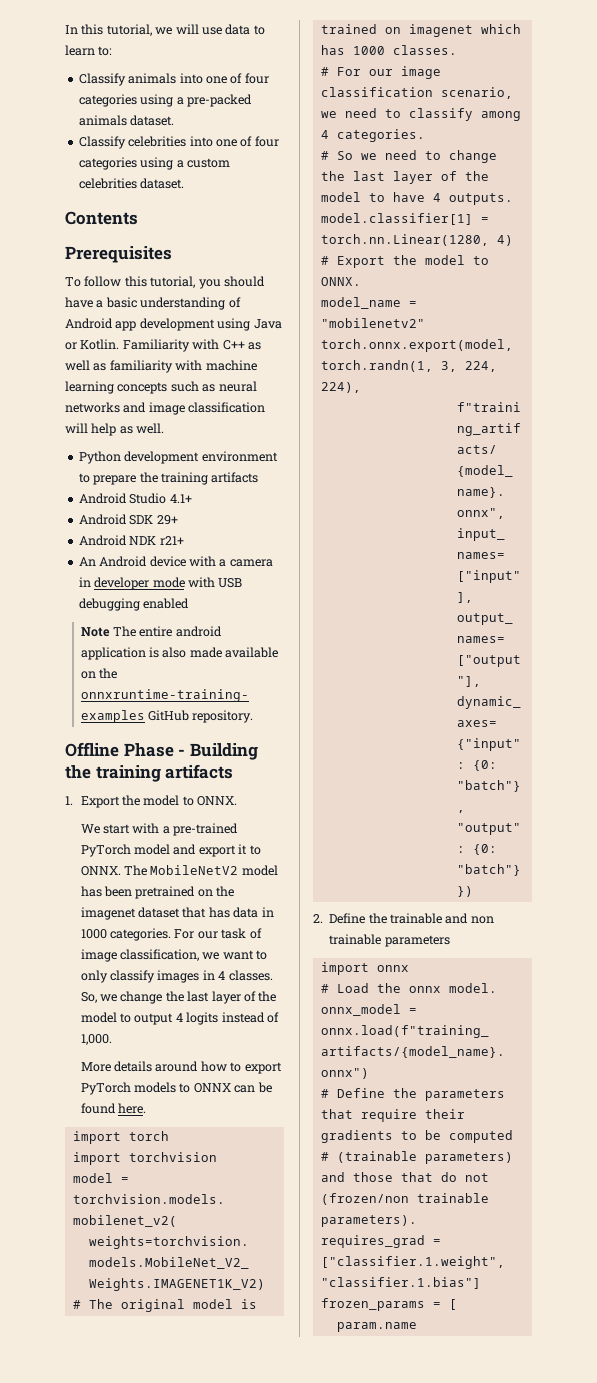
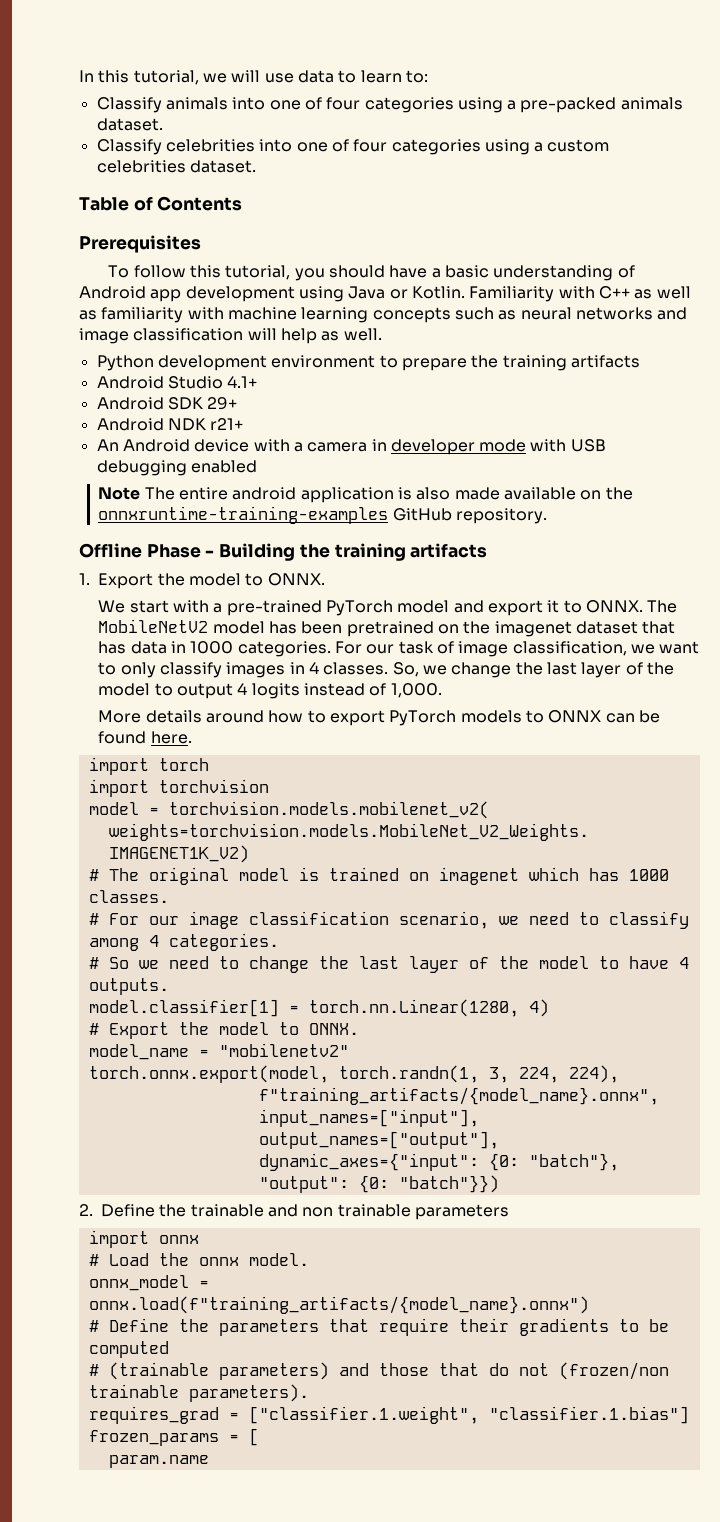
- Contents
+ Table of Contents

